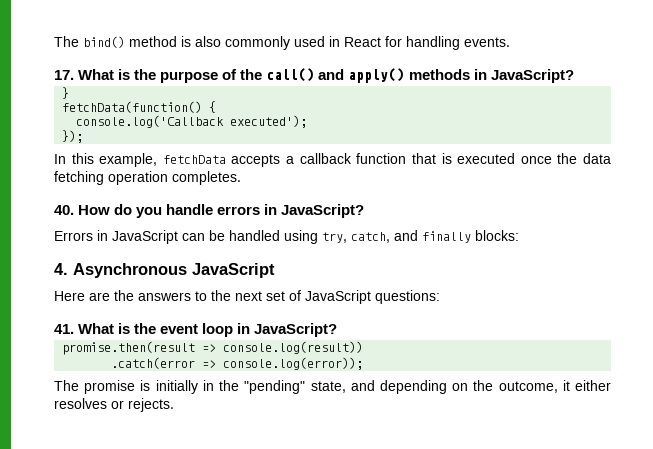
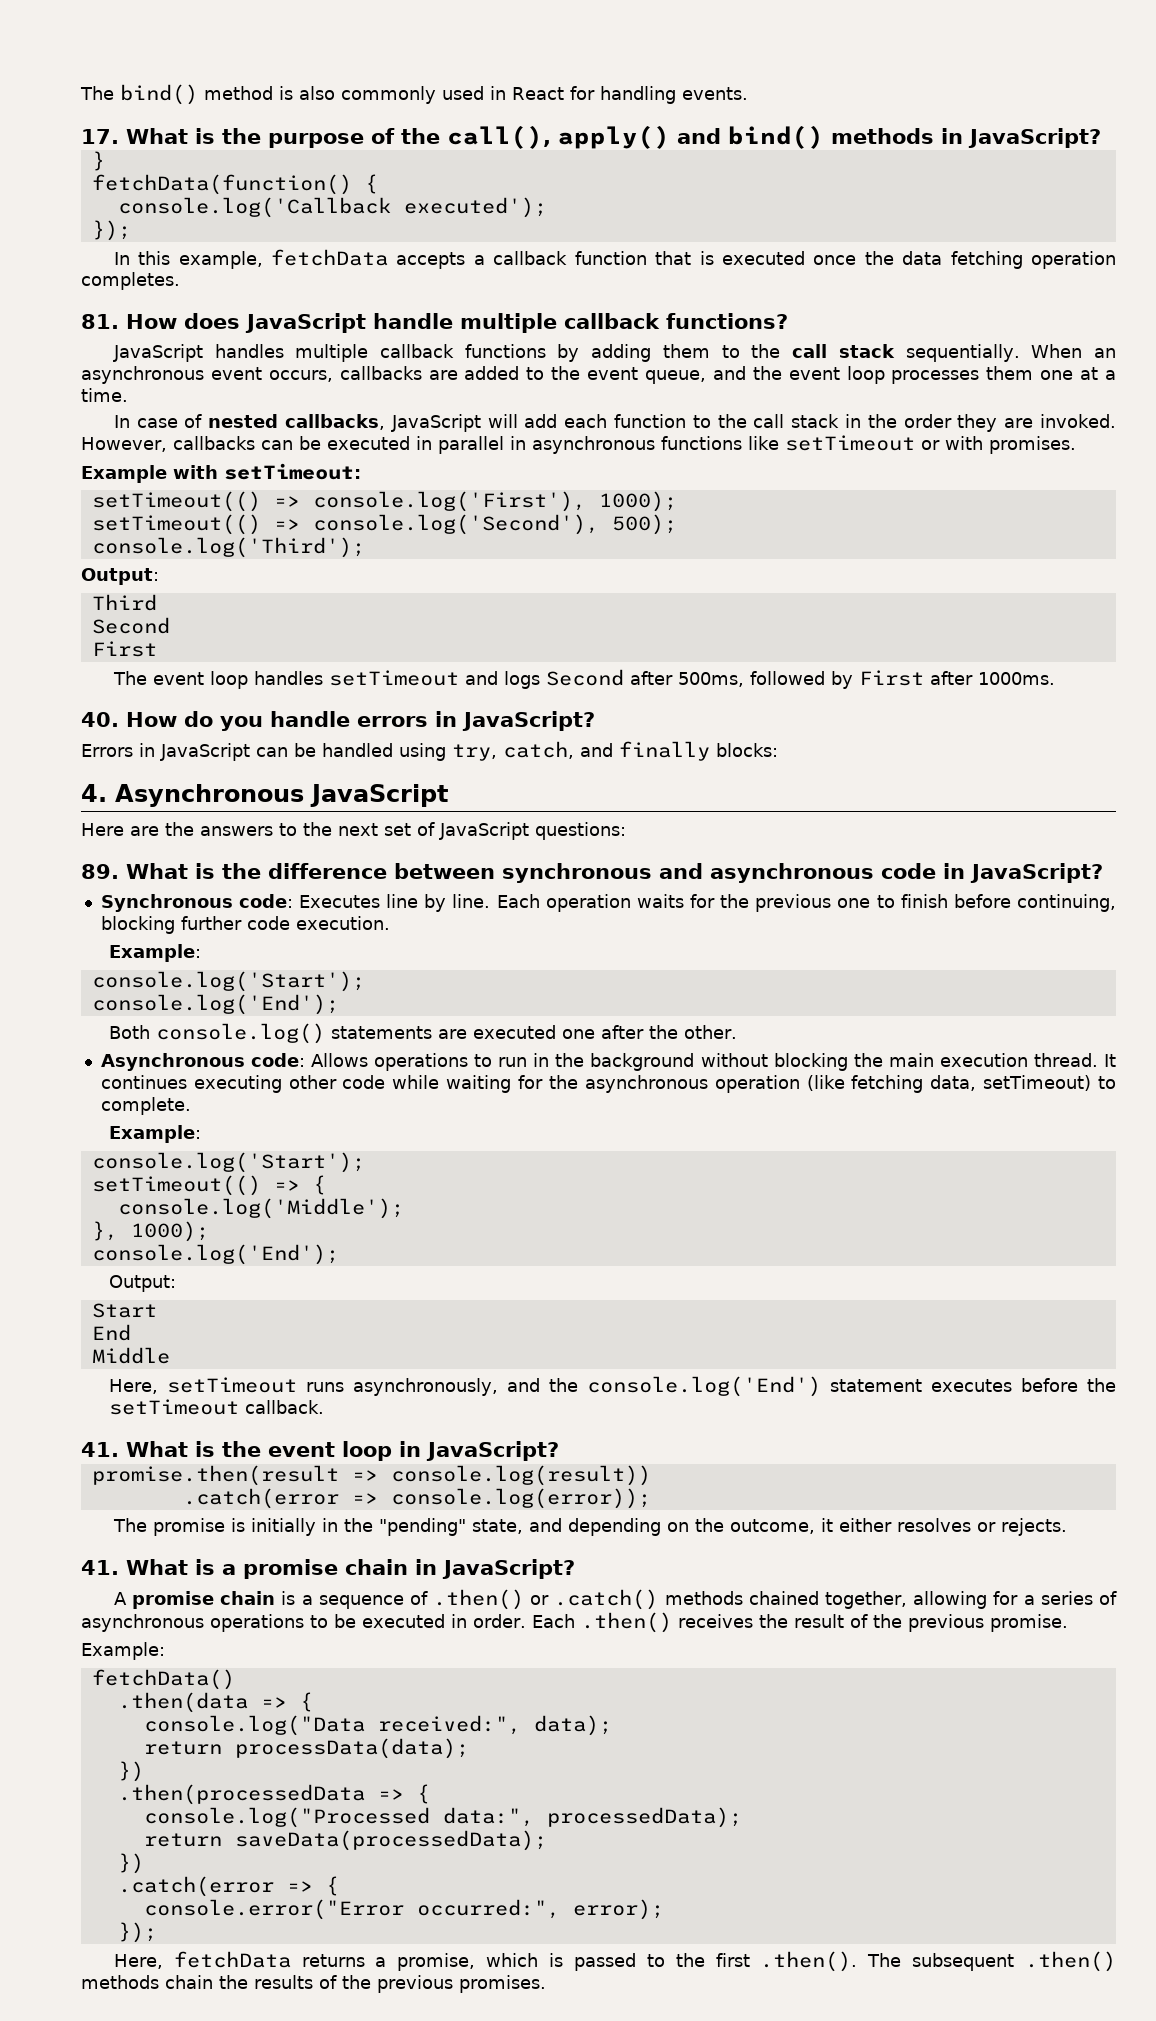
- 17. What is the purpose of the call() and apply() methods in JavaScript?
+ 17. What is the purpose of the call(), apply() and bind() methods in JavaScript?
+ 81. How does JavaScript handle multiple callback functions?
+ JavaScript handles multiple callback functions by adding them to the call stack sequentially. When an asynchronous event occurs, callbacks are added to the event queue, and the event loop processes them one at a time.
+ In case of nested callbacks, JavaScript will add each function to the call stack in the order they are invoked. However, callbacks can be executed in parallel in asynchronous functions like setTimeout or with promises.
+ Example with setTimeout:
+ setTimeout(() => console.log('First'), 1000);
+ setTimeout(() => console.log('Second'), 500);
+ console.log('Third');
+ Output:
+ Third
+ Second
+ First
+ The event loop handles setTimeout and logs Second after 500ms, followed by First after 1000ms.
+ 89. What is the difference between synchronous and asynchronous code in JavaScript?
+ Synchronous code: Executes line by line. Each operation waits for the previous one to finish before continuing, blocking further code execution.
+ Example:
+ console.log('Start');
+ console.log('End');
+ Both console.log() statements are executed one after the other.
+ Asynchronous code: Allows operations to run in the background without blocking the main execution thread. It continues executing other code while waiting for the asynchronous operation (like fetching data, setTimeout) to complete.
+ Example:
+ console.log('Start');
+ setTimeout(() => {
+ console.log('Middle');
+ }, 1000);
+ console.log('End');
+ Output:
+ Start
+ End
+ Middle
+ Here, setTimeout runs asynchronously, and the console.log('End') statement executes before the setTimeout callback.
+ 41. What is a promise chain in JavaScript?
+ A promise chain is a sequence of .then() or .catch() methods chained together, allowing for a series of asynchronous operations to be executed in order. Each .then() receives the result of the previous promise.
+ Example:
+ fetchData()
+ .then(data => {
+ console.log("Data received:", data);
+ return processData(data);
+ })
+ .then(processedData => {
+ console.log("Processed data:", processedData);
+ return saveData(processedData);
+ })
+ .catch(error => {
+ console.error("Error occurred:", error);
+ });
+ Here, fetchData returns a promise, which is passed to the first .then(). The subsequent .then() methods chain the results of the previous promises.

